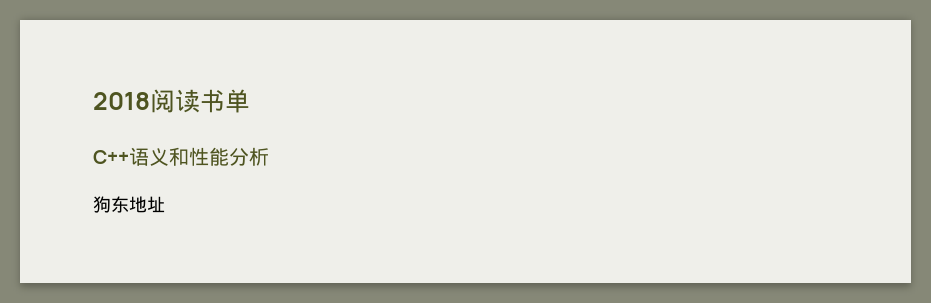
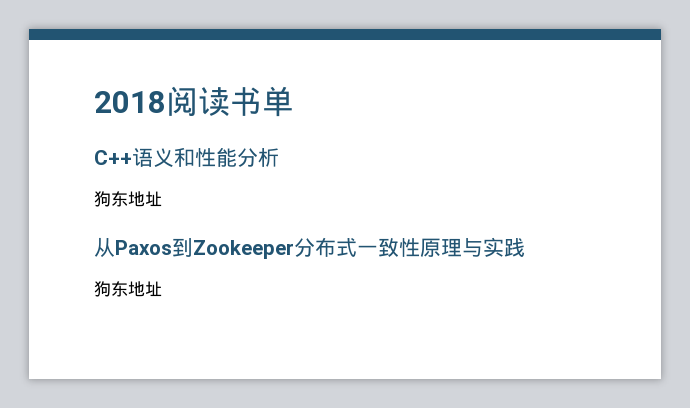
+ 从Paxos到Zookeeper分布式一致性原理与实践
+ 狗东地址

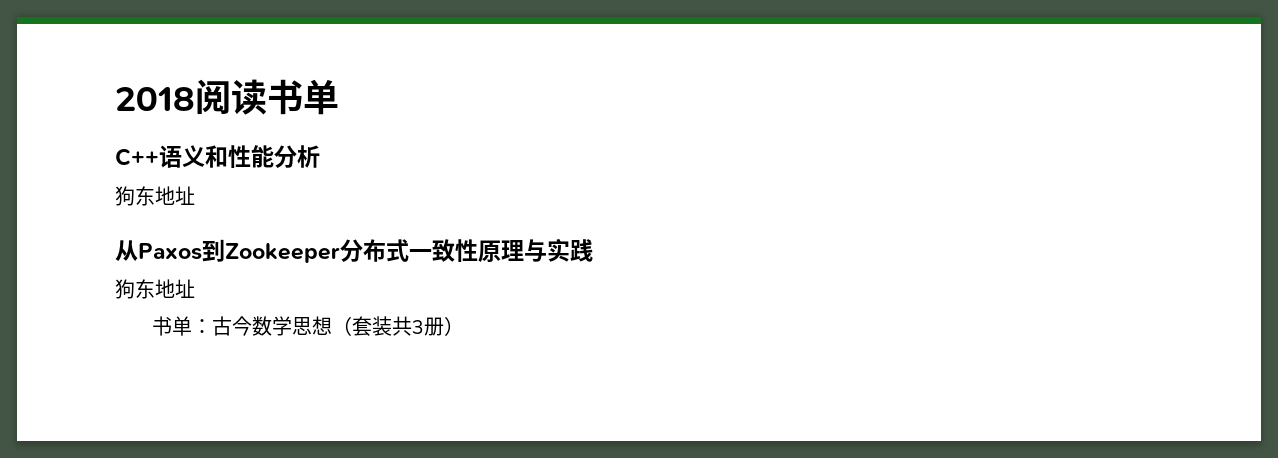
+ 书单：古今数学思想（套装共3册）

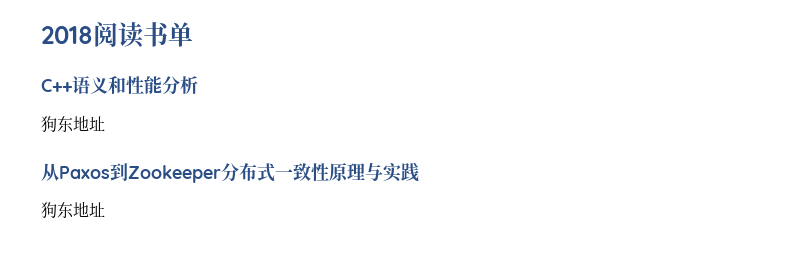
- 书单：古今数学思想（套装共3册）

